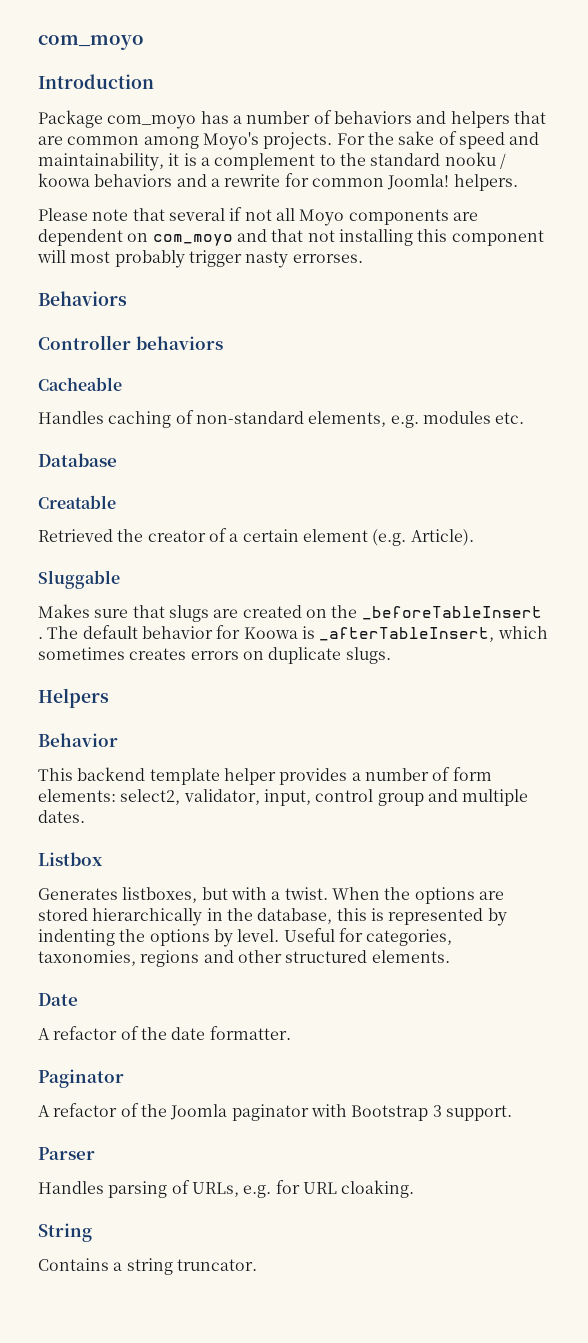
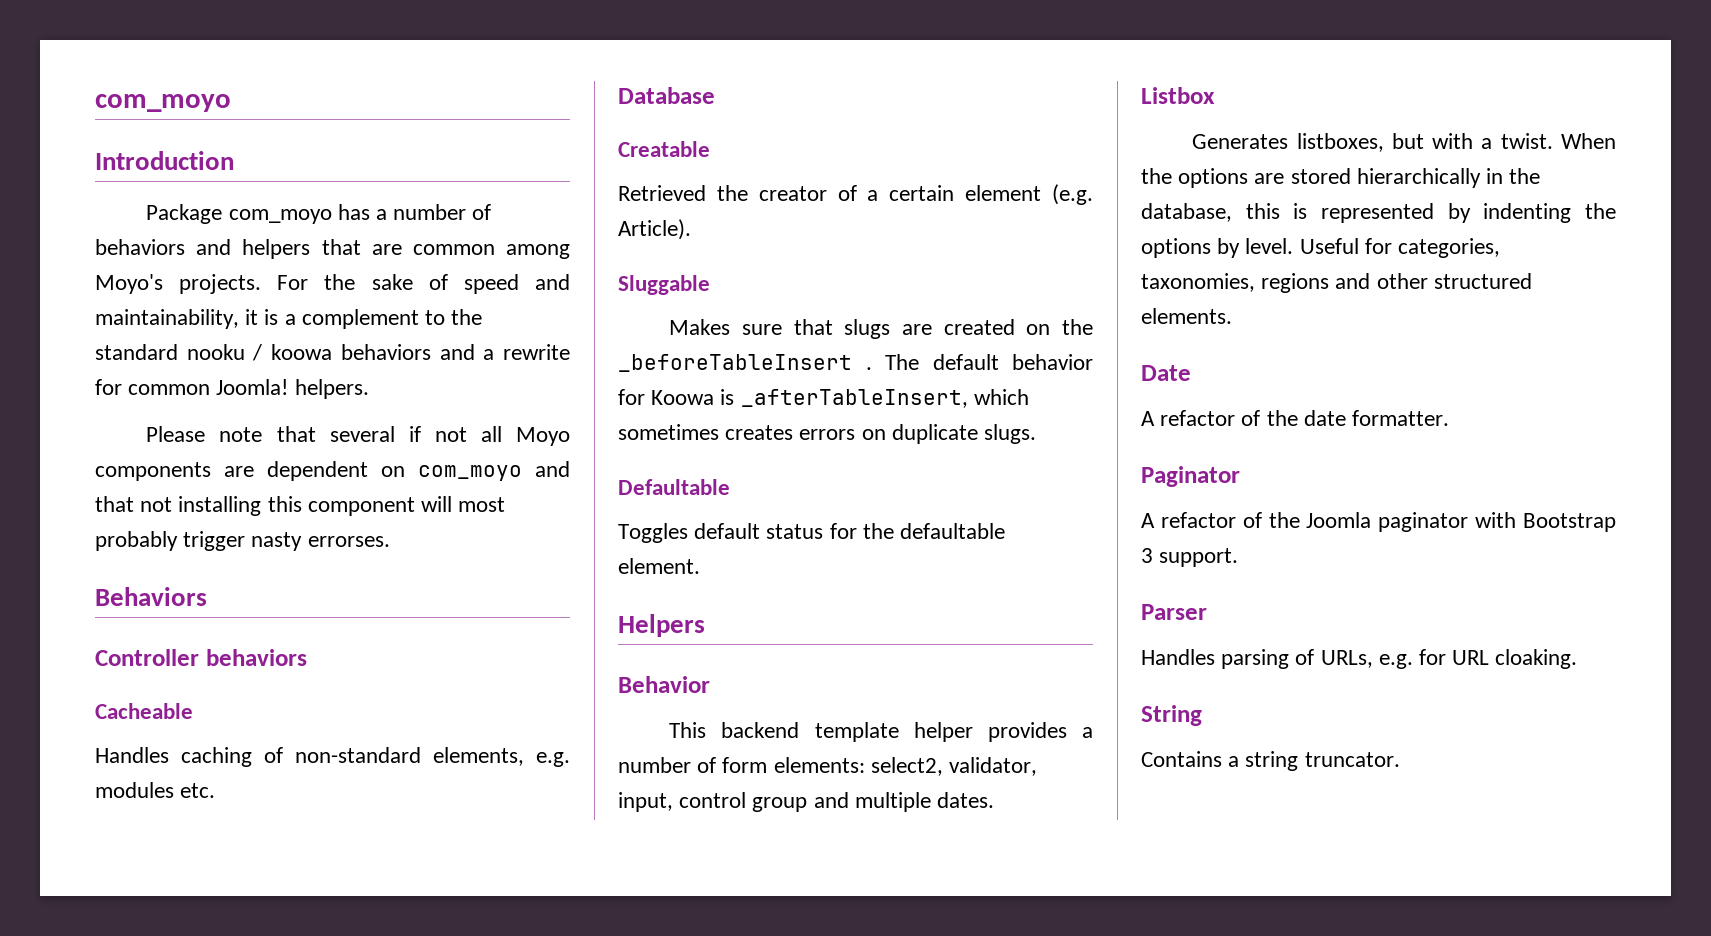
+ Defaultable
+ Toggles default status for the defaultable element.

